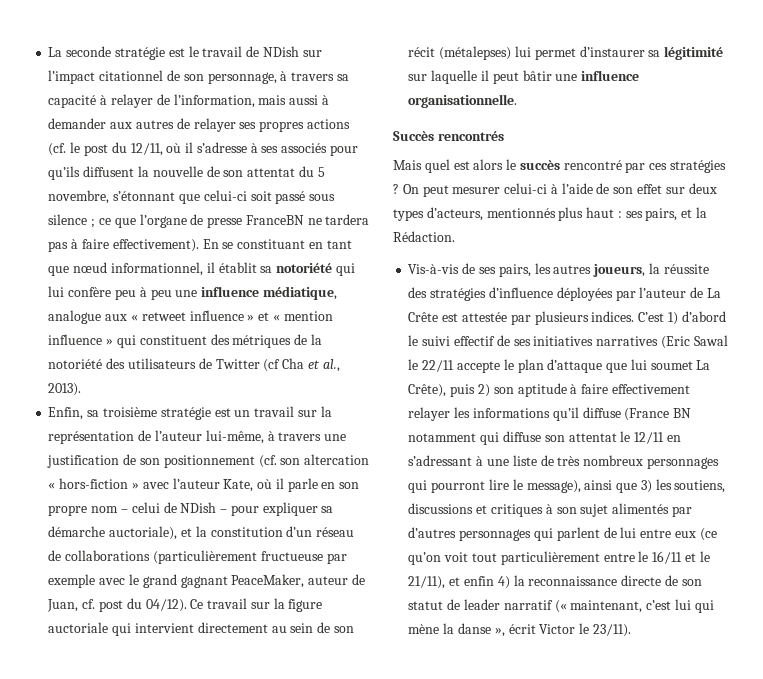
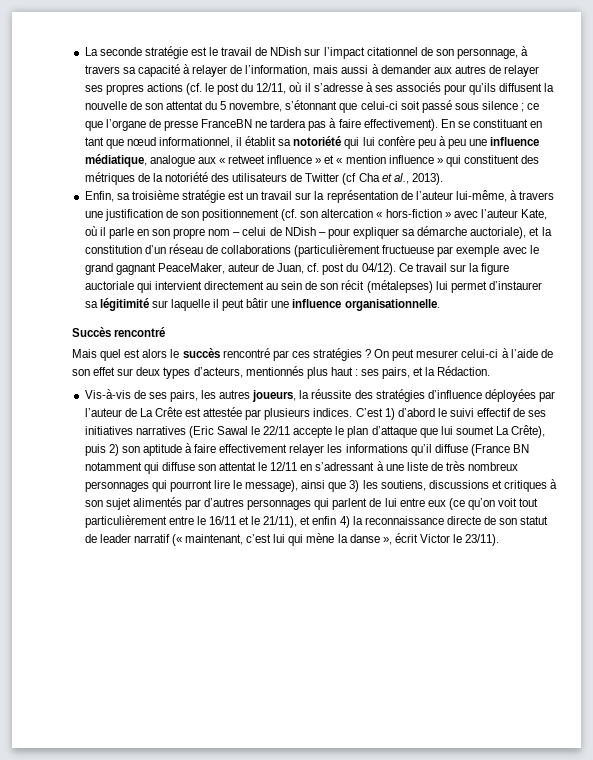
- Succès rencontrés
+ Succès rencontré

